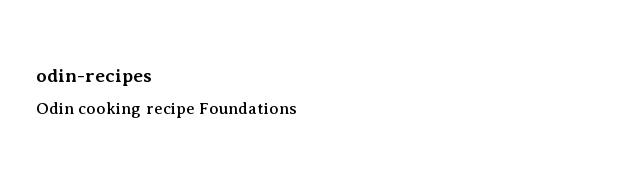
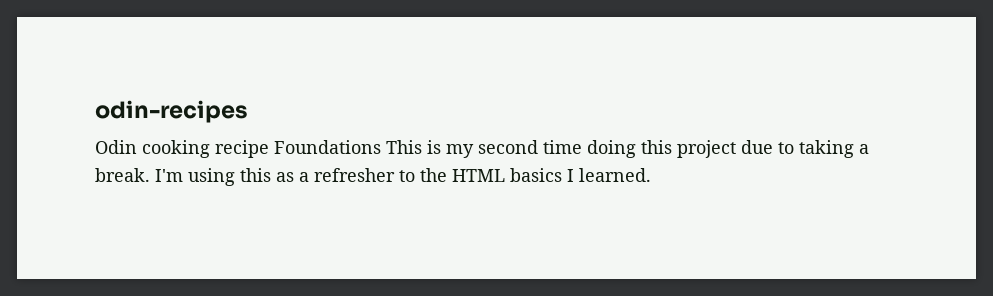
- Odin cooking recipe Foundations
+ Odin cooking recipe Foundations This is my second time doing this project due to taking a break. I'm using this as a refresher to the HTML basics I learned.

